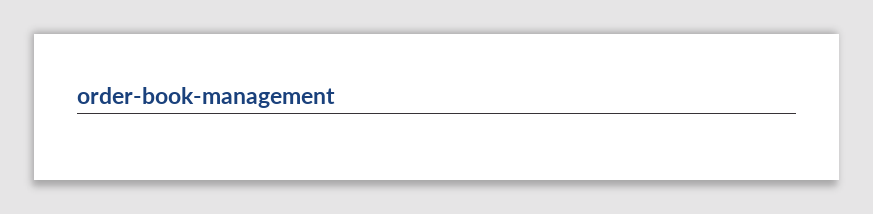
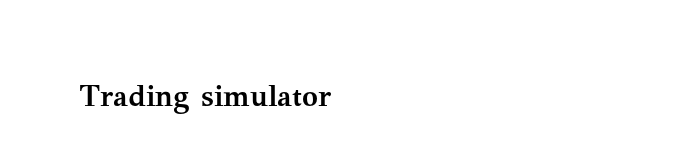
- order-book-management
+ Trading simulator

